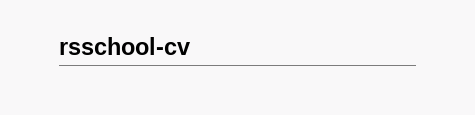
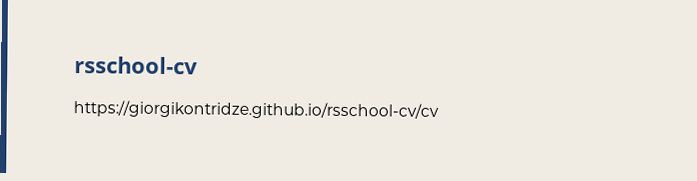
+ https://giorgikontridze.github.io/rsschool-cv/cv

